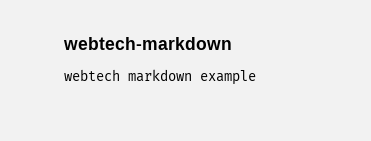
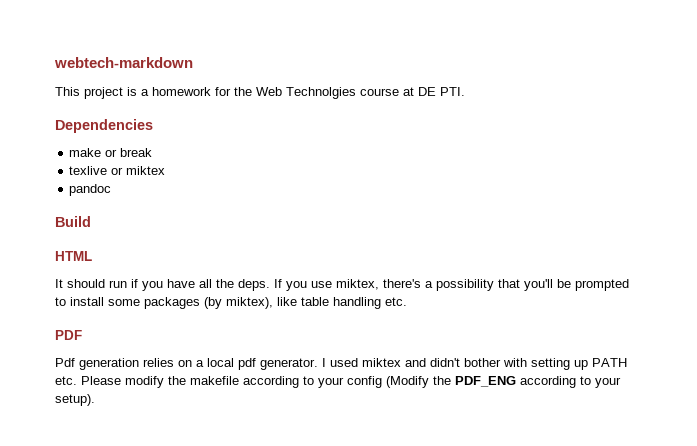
- webtech markdown example
+ This project is a homework for the Web Technolgies course at DE PTI.
+ Dependencies
+ make or break
+ texlive or miktex
+ pandoc
+ Build
+ HTML
+ It should run if you have all the deps. If you use miktex, there's a possibility that you'll be prompted to install some packages (by miktex), like table handling etc.
+ PDF
+ Pdf generation relies on a local pdf generator. I used miktex and didn't bother with setting up PATH etc. Please modify the makefile according to your config (Modify the PDF_ENG according to your setup).

